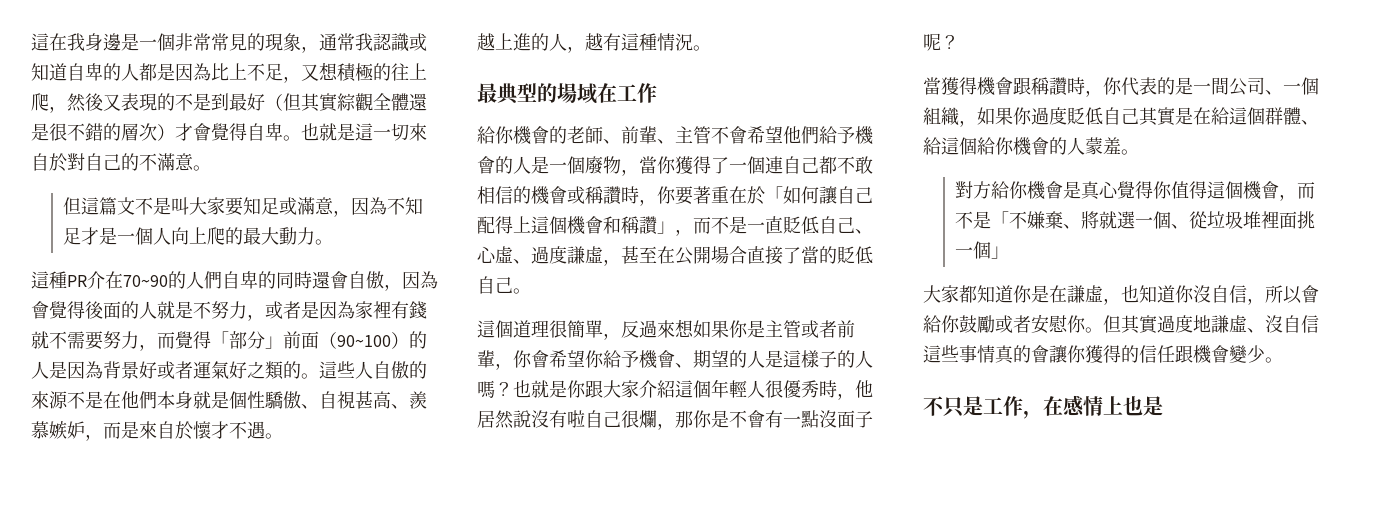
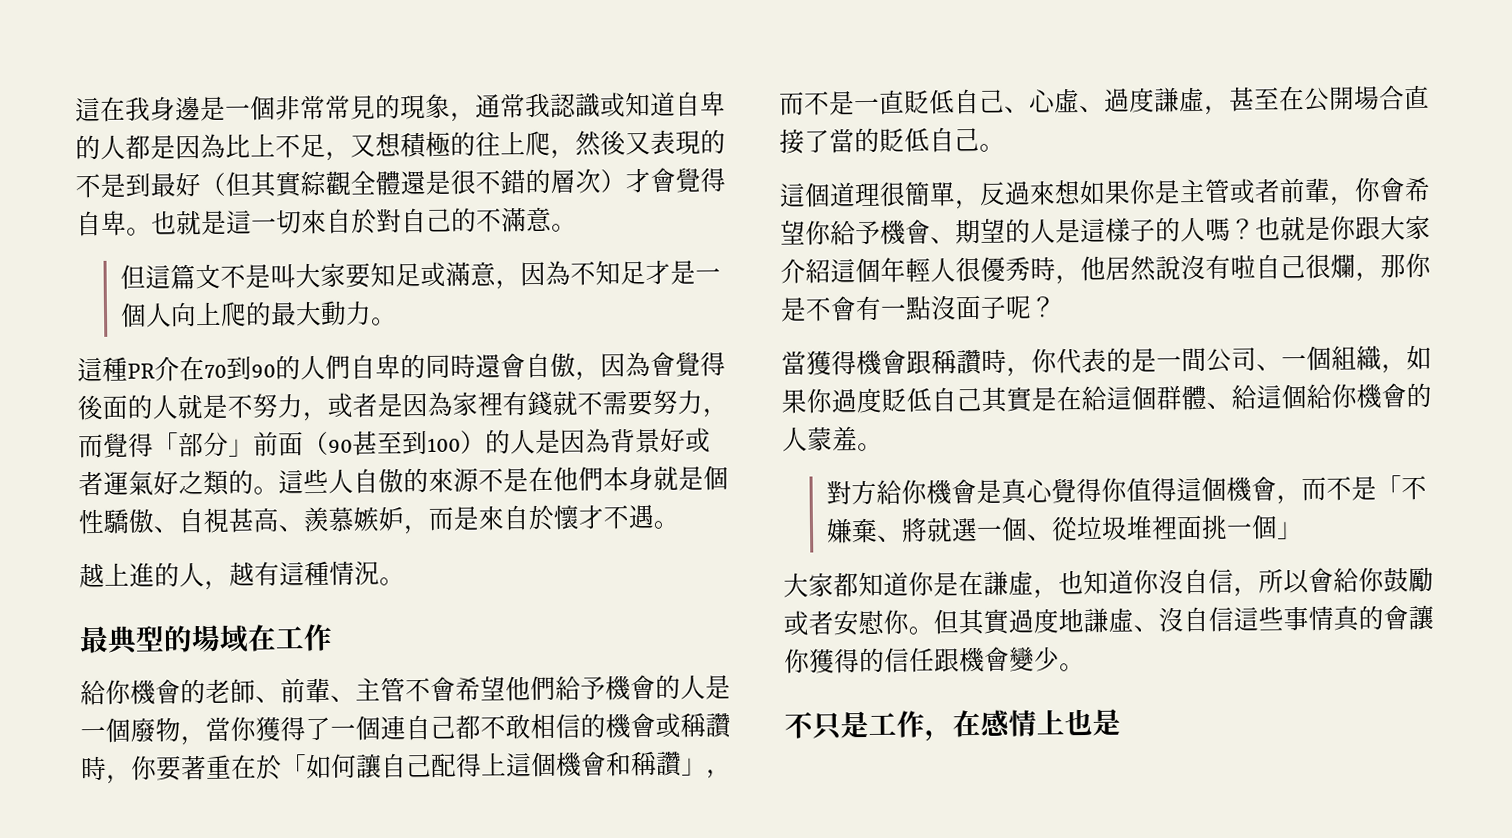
- 這種PR介在70~90的人們自卑的同時還會自傲，因為會覺得後面的人就是不努力，或者是因為家裡有錢就不需要努力，而覺得「部分」前面（90~100）的人是因為背景好或者運氣好之類的。
+ 這種PR介在70到90的人們自卑的同時還會自傲，因為會覺得後面的人就是不努力，或者是因為家裡有錢就不需要努力，而覺得「部分」前面（90甚至到100）的人是因為背景好或者運氣好之類的。

